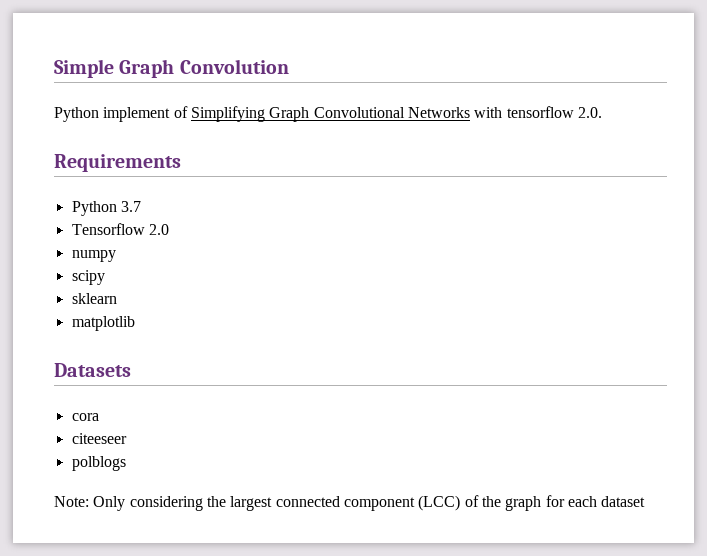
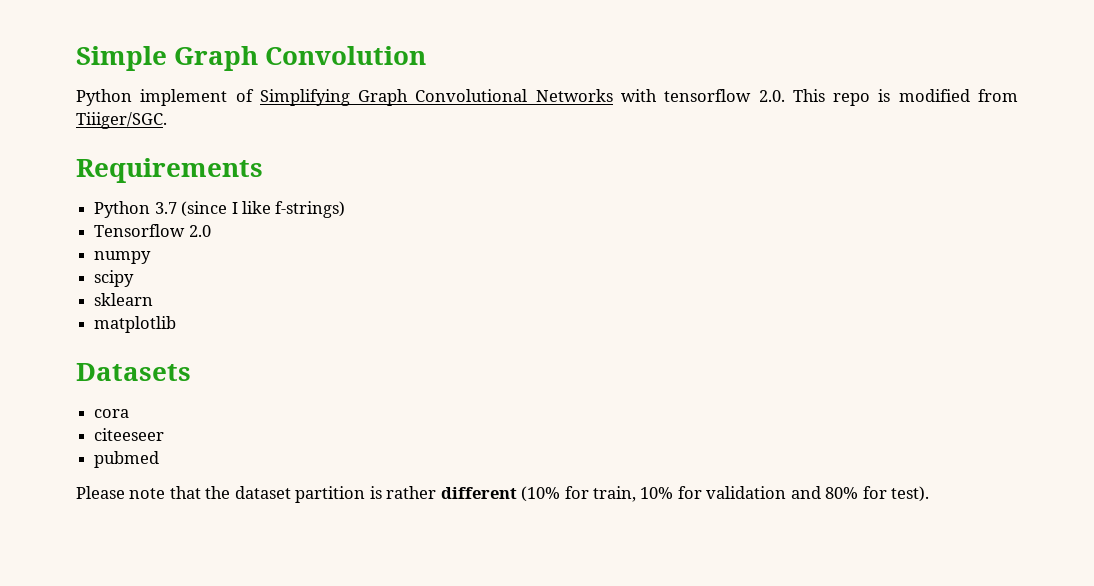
- Python implement of Simplifying Graph Convolutional Networks with tensorflow 2.0.
+ Python implement of Simplifying Graph Convolutional Networks with tensorflow 2.0. This repo is modified from Tiiiger/SGC.
- Python 3.7
+ Python 3.7 (since I like f-strings)
- polblogs
- Note: Only considering the largest connected component (LCC) of the graph for each dataset
+ pubmed
+ Please note that the dataset partition is rather different (10% for train, 10% for validation and 80% for test).

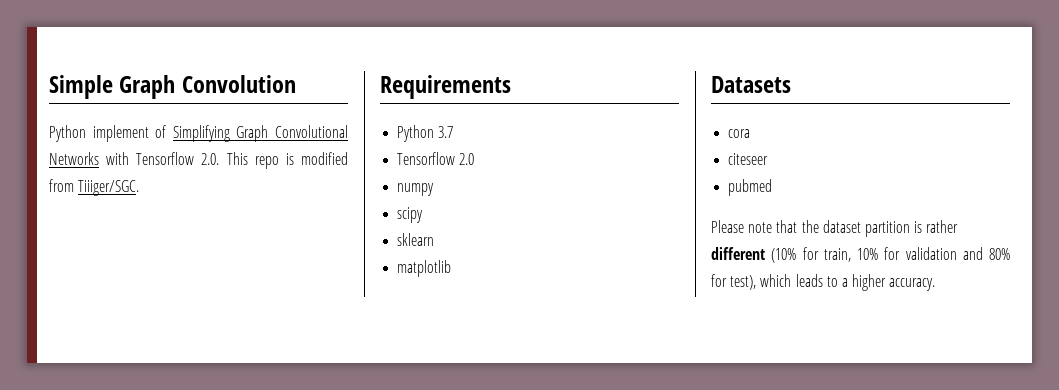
- Python implement of Simplifying Graph Convolutional Networks with tensorflow 2.0. This repo is modified from Tiiiger/SGC.
+ Python implement of Simplifying Graph Convolutional Networks with Tensorflow 2.0. This repo is modified from Tiiiger/SGC.
- Python 3.7 (since I like f-strings)
+ Python 3.7
- citeeseer
+ citeseer
- Please note that the dataset partition is rather different (10% for train, 10% for validation and 80% for test).
+ Please note that the dataset partition is rather different (10% for train, 10% for validation and 80% for test), which leads to a higher accuracy.

